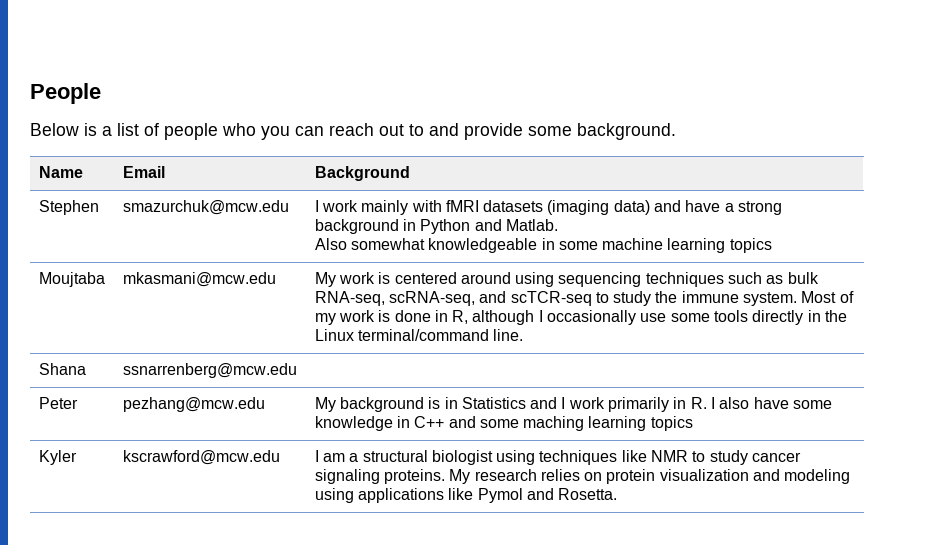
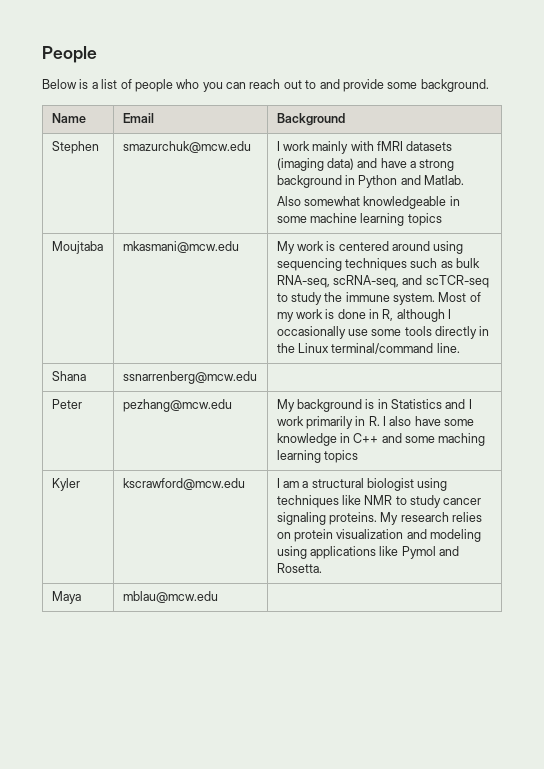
+ Maya | mblau@mcw.edu |

